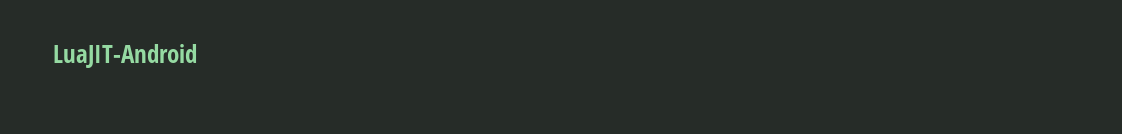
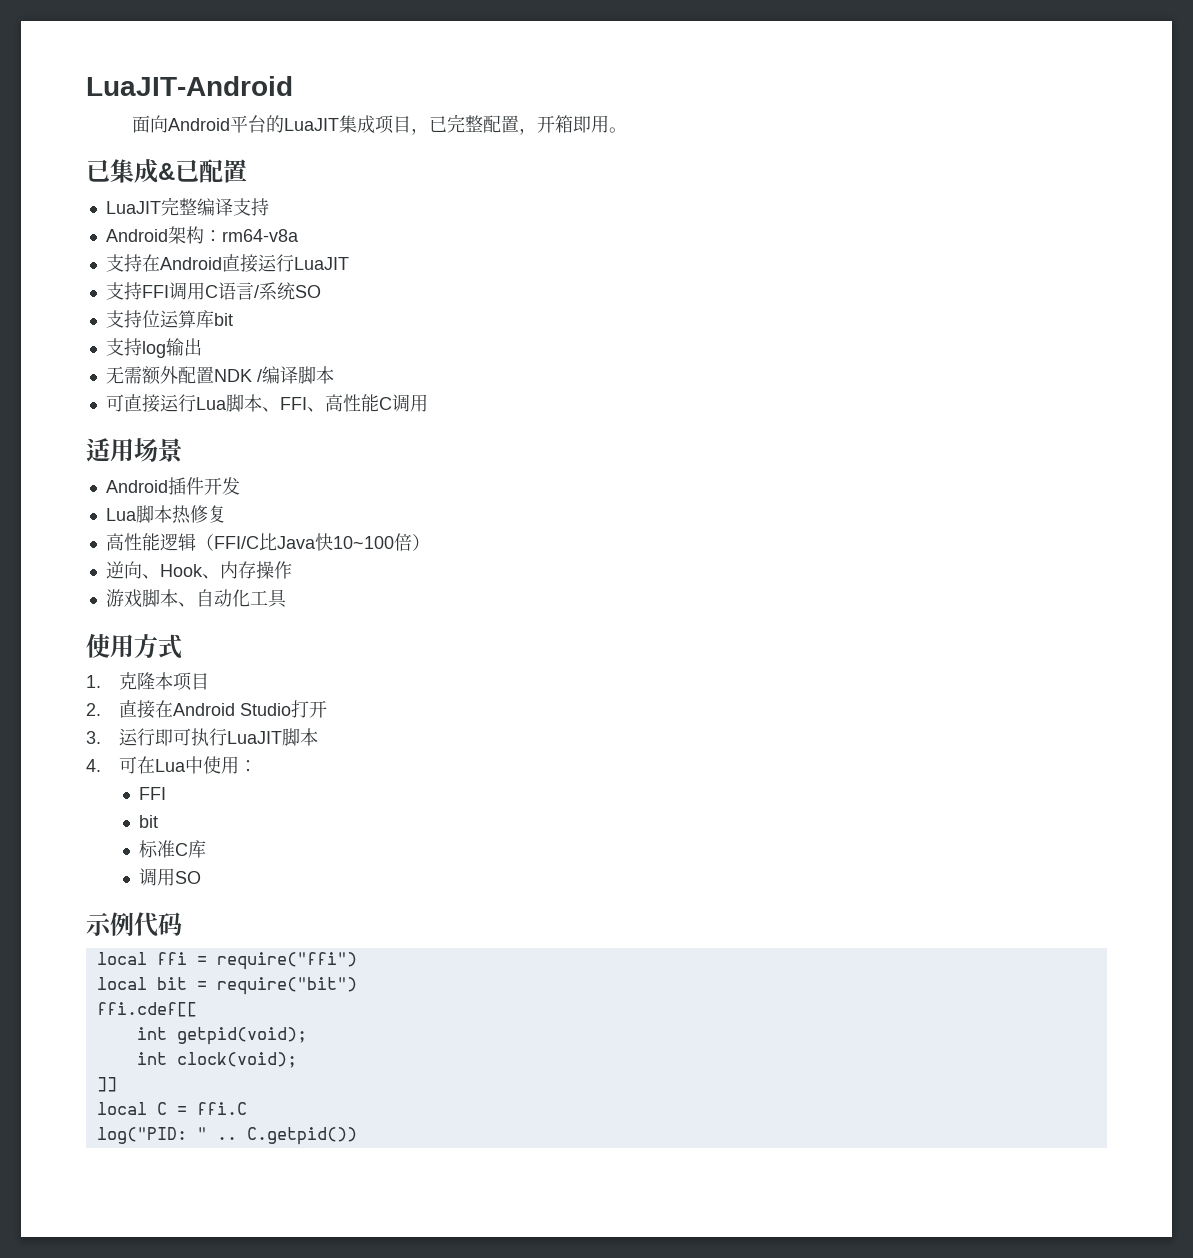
+ 面向Android平台的LuaJIT集成项目，已完整配置，开箱即用。
+ 已集成&已配置
+ LuaJIT完整编译支持
+ Android架构：rm64-v8a
+ 支持在Android直接运行LuaJIT
+ 支持FFI调用C语言/系统SO
+ 支持位运算库bit
+ 支持log输出
+ 无需额外配置NDK /编译脚本
+ 可直接运行Lua脚本、FFI、高性能C调用
+ 适用场景
+ Android插件开发
+ Lua脚本热修复
+ 高性能逻辑（FFI/C比Java快10~100倍）
+ 逆向、Hook、内存操作
+ 游戏脚本、自动化工具
+ 使用方式
+ 1.克隆本项目
+ 2.直接在Android Studio打开
+ 3.运行即可执行LuaJIT脚本
+ 4.可在Lua中使用：
+ FFI
+ bit
+ 标准C库
+ 调用SO
+ 示例代码
+ local ffi = require("ffi")
+ local bit = require("bit")
+ ffi.cdef[[
+ int getpid(void);
+ int clock(void);
+ ]]
+ local C = ffi.C
+ log("PID: " .. C.getpid())

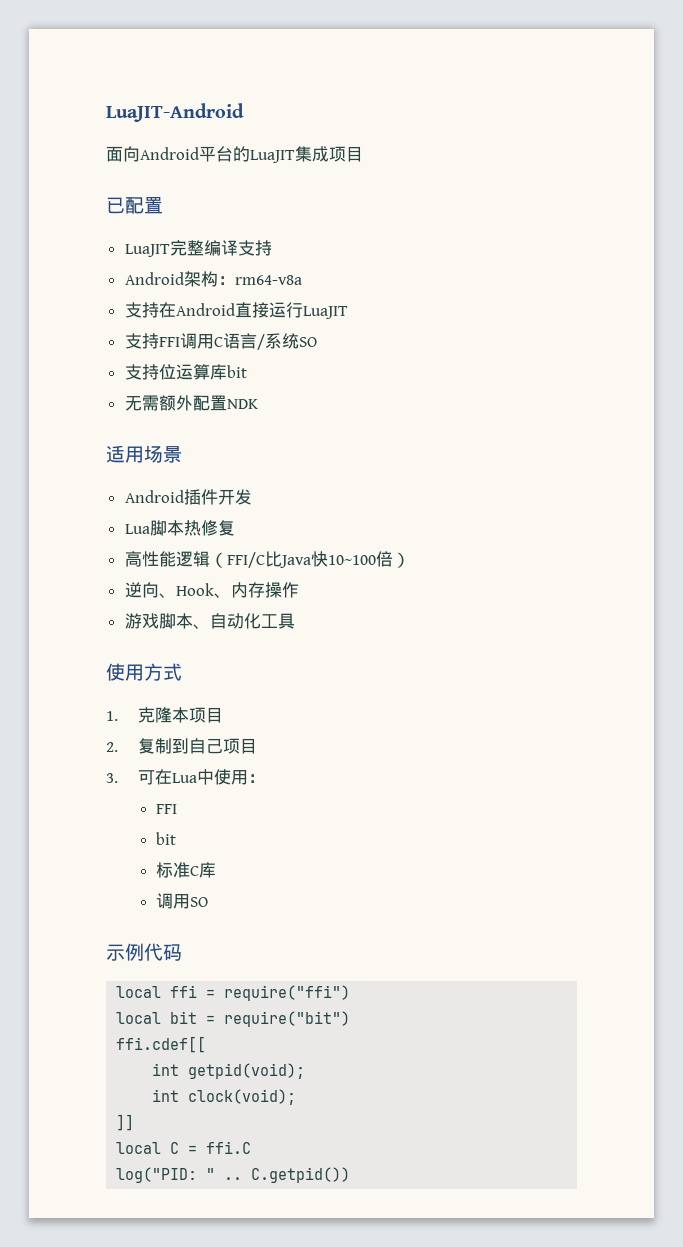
- 面向Android平台的LuaJIT集成项目，已完整配置，开箱即用。
- 已集成&已配置
+ 面向Android平台的LuaJIT集成项目
+ 已配置
- 支持log输出
- 无需额外配置NDK /编译脚本
- 可直接运行Lua脚本、FFI、高性能C调用
+ 无需额外配置NDK
- 2.直接在Android Studio打开
- 3.运行即可执行LuaJIT脚本
- 4.可在Lua中使用：
+ 2.复制到自己项目
+ 3.可在Lua中使用：

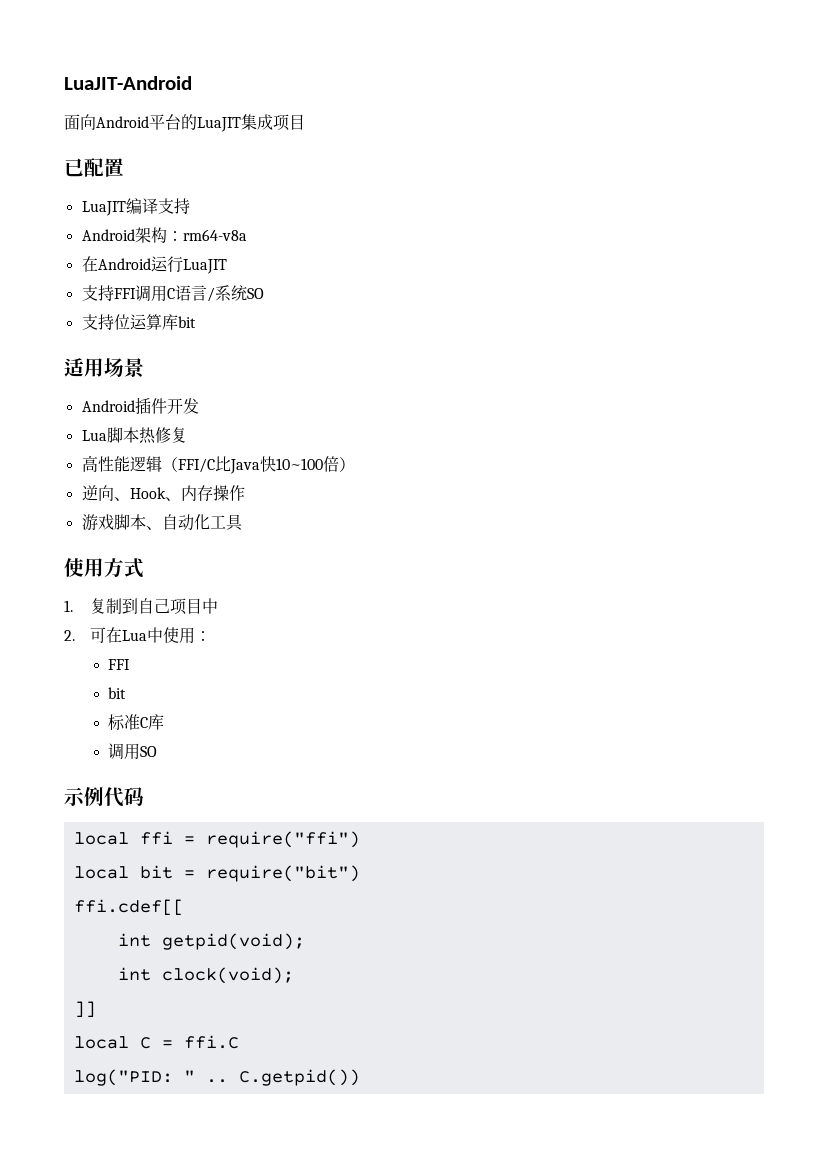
- LuaJIT完整编译支持
+ LuaJIT编译支持
- 支持在Android直接运行LuaJIT
+ 在Android运行LuaJIT
- 无需额外配置NDK
- 1.克隆本项目
- 2.复制到自己项目
- 3.可在Lua中使用：
+ 1.复制到自己项目中
+ 2.可在Lua中使用：

